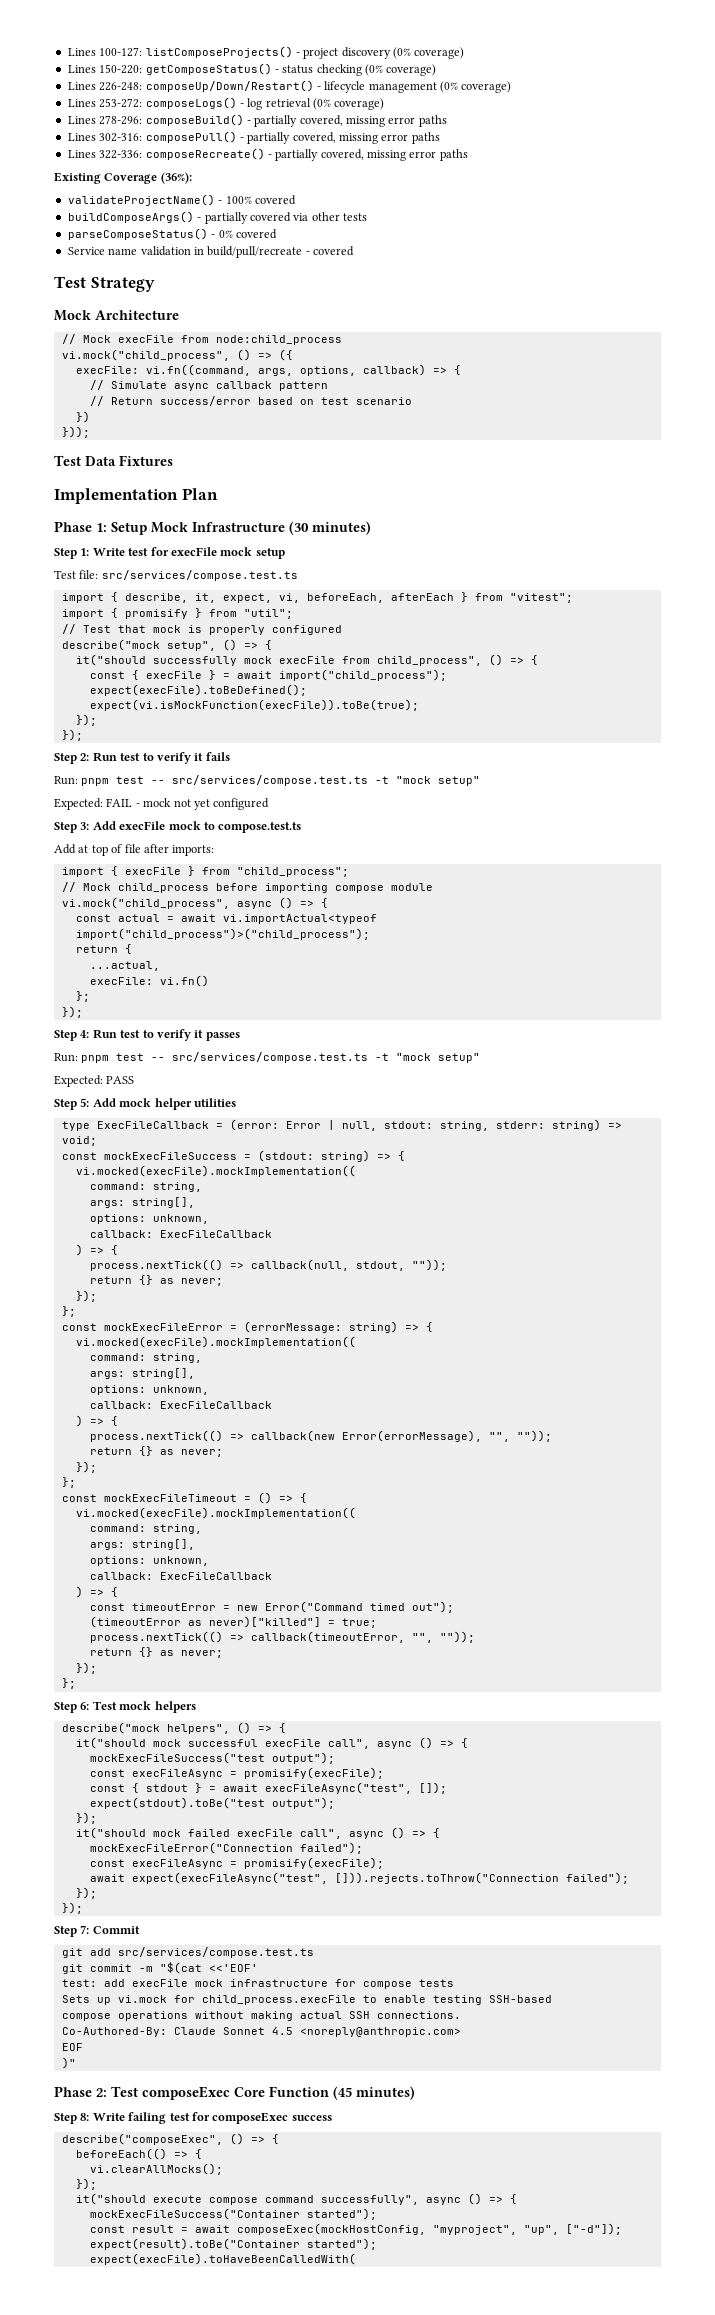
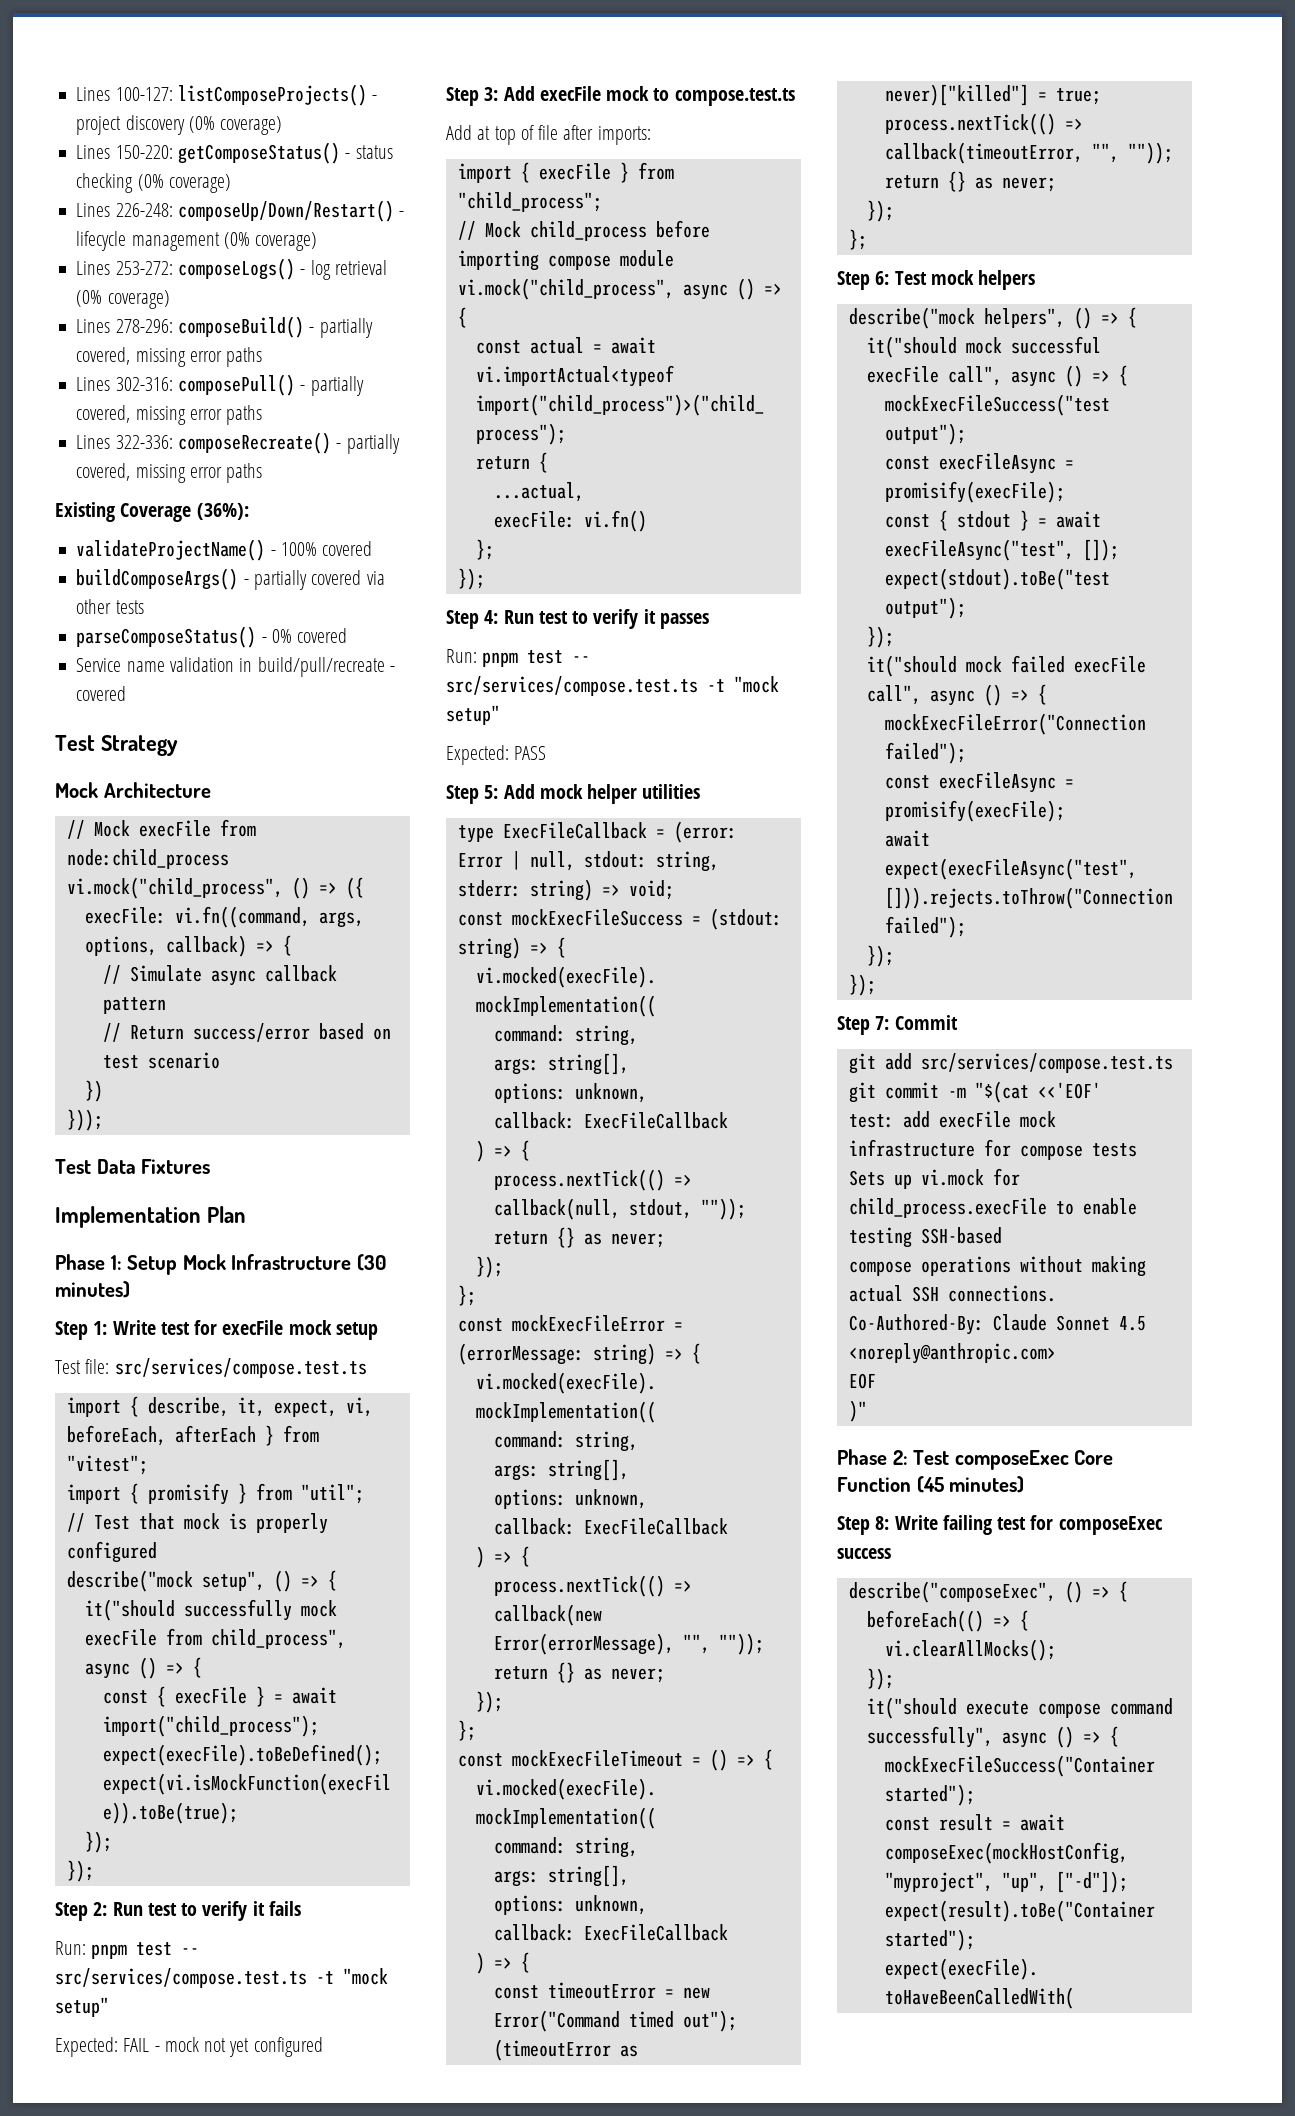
- it("should successfully mock execFile from child_process", () => {
+ it("should successfully mock execFile from child_process", async () => {

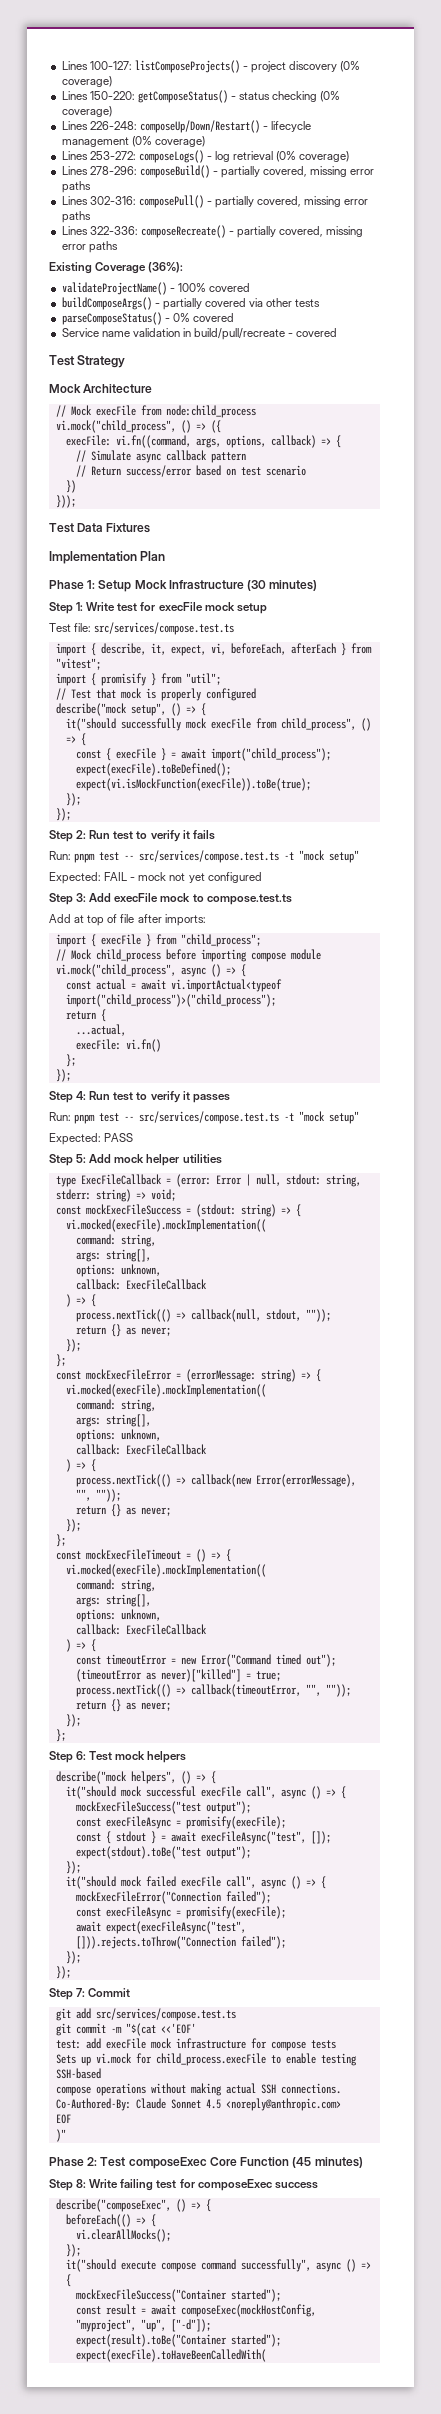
- it("should successfully mock execFile from child_process", async () => {
+ it("should successfully mock execFile from child_process", () => {

